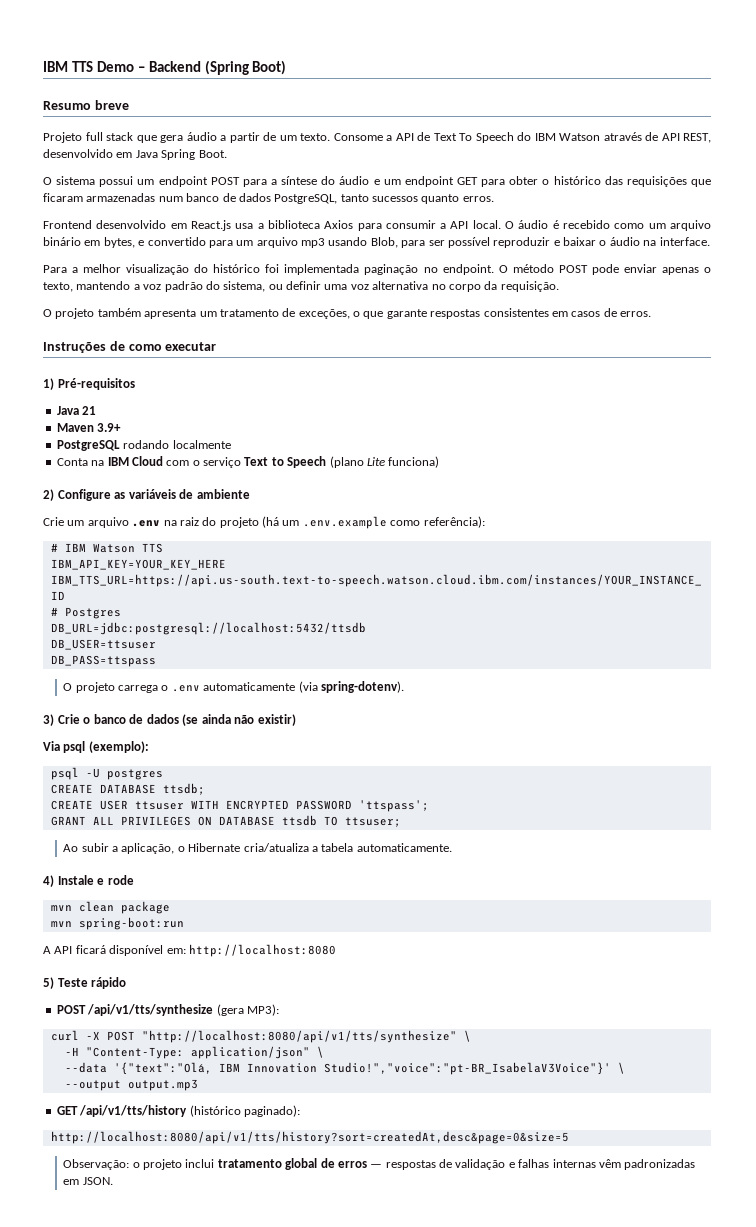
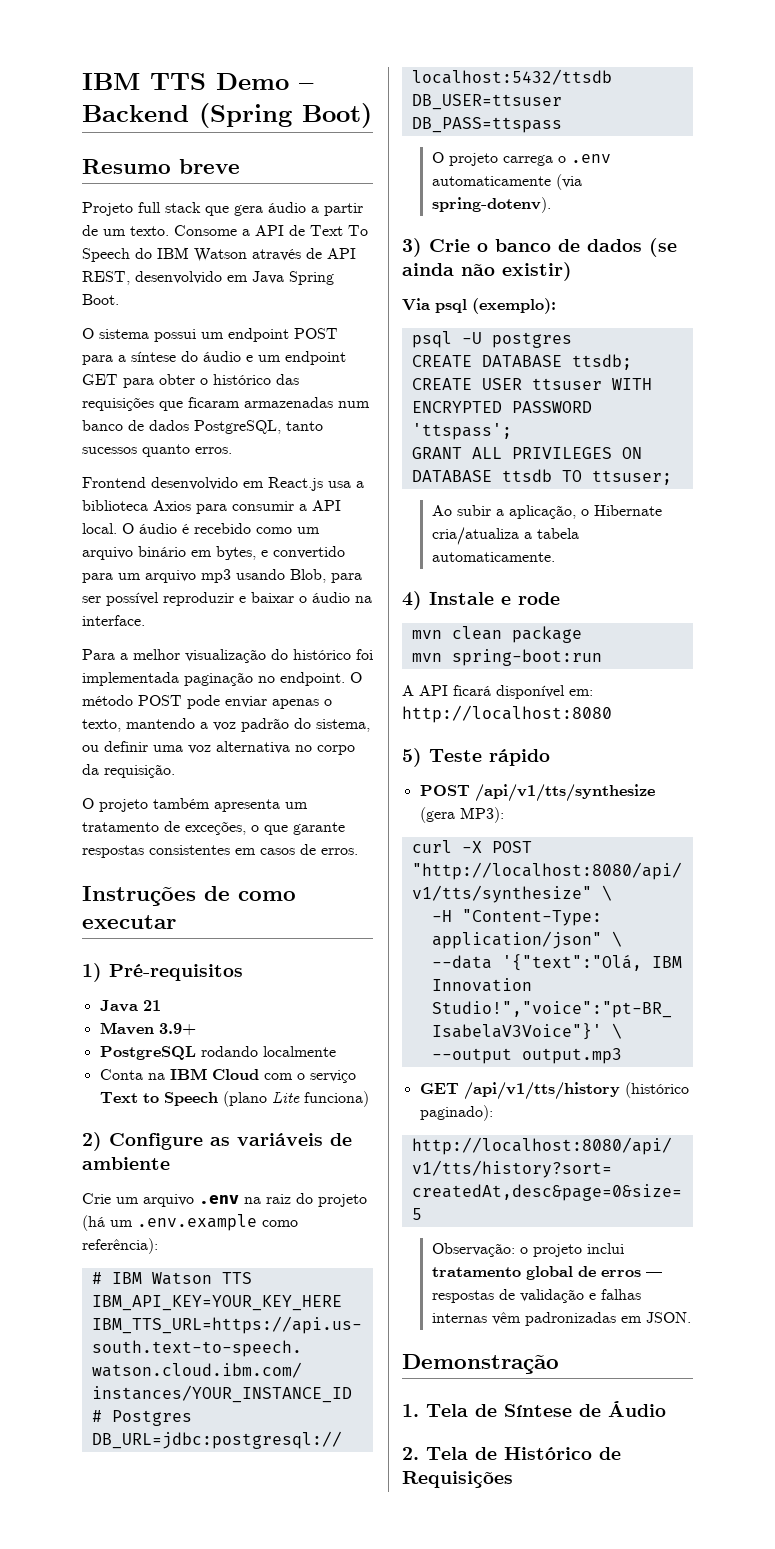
+ Demonstração
+ 1. Tela de Síntese de Áudio
+ 2. Tela de Histórico de Requisições

